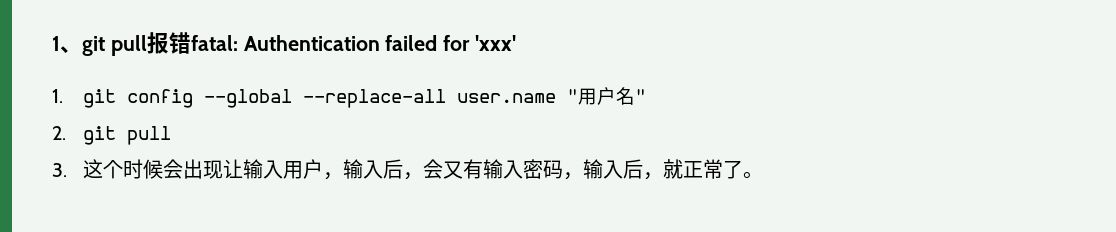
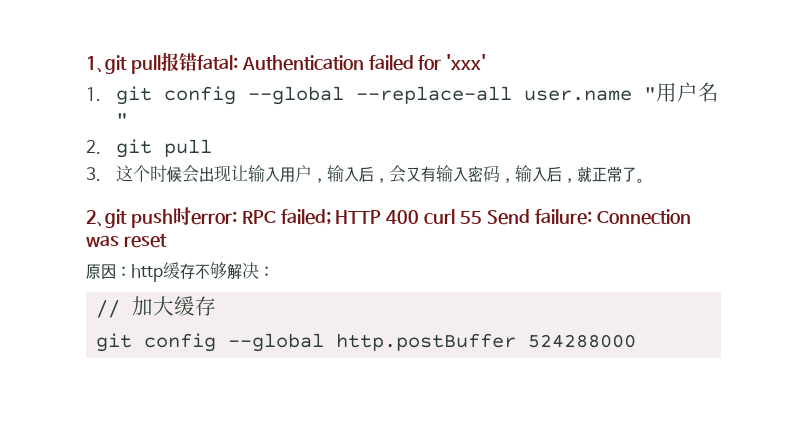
+ 2、git push时error: RPC failed; HTTP 400 curl 55 Send failure: Connection was reset
+ 原因：http缓存不够解决：
+ // 加大缓存
+ git config --global http.postBuffer 524288000

